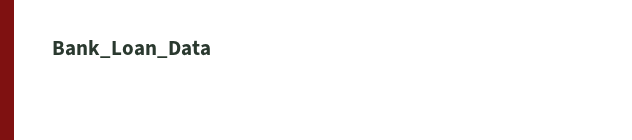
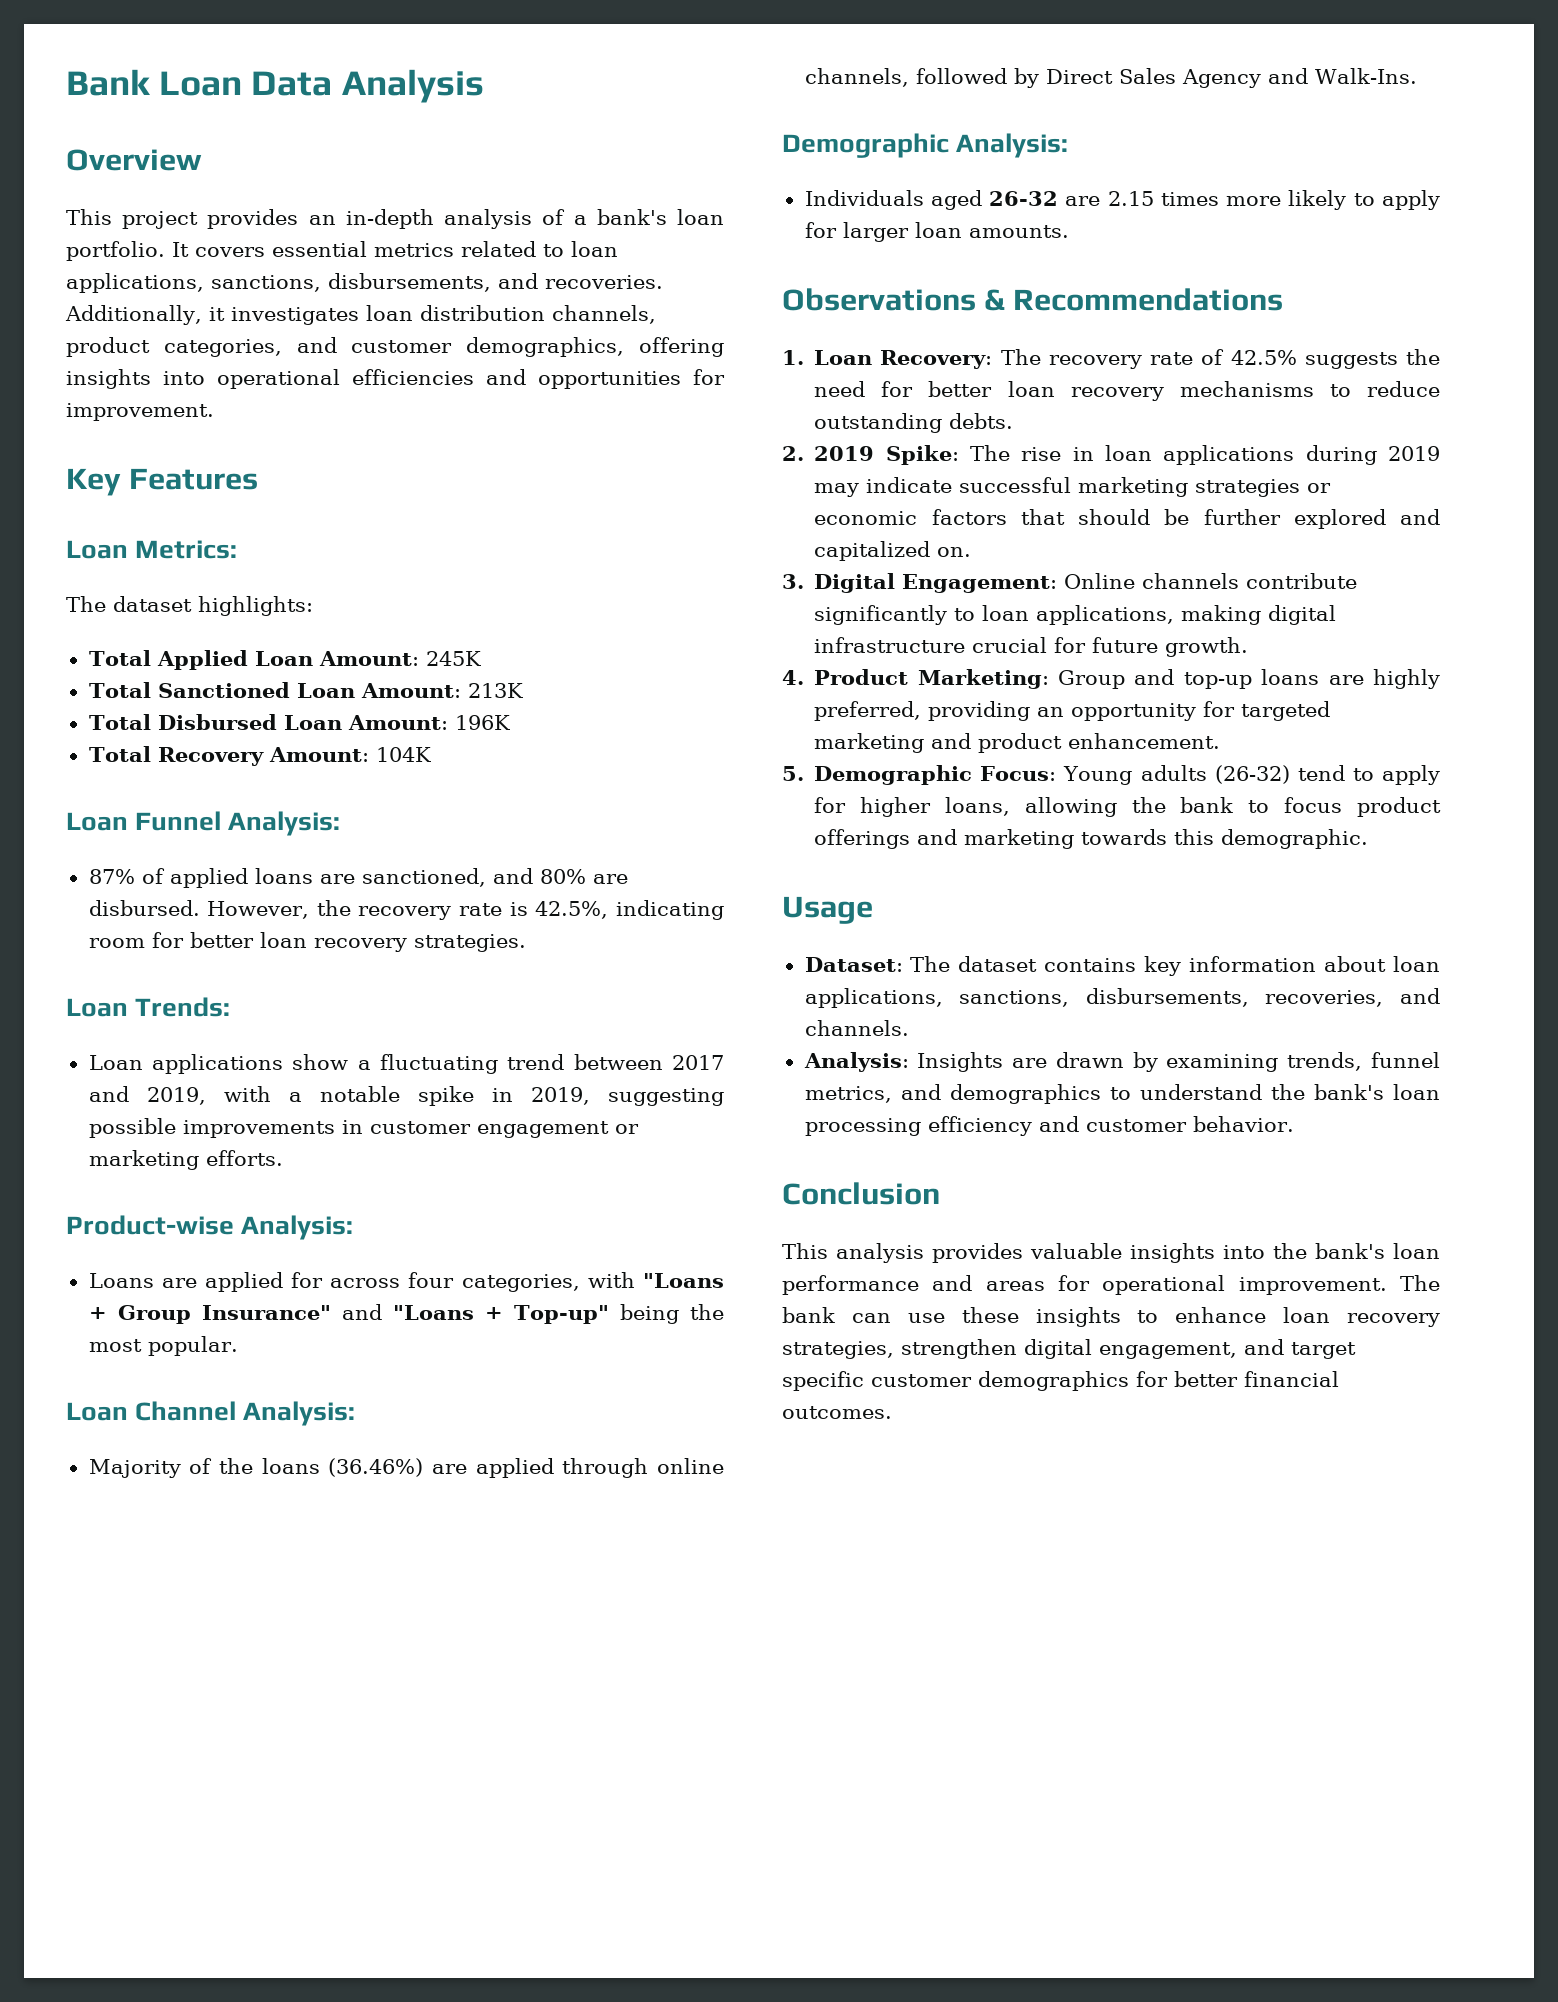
- Bank_Loan_Data
+ Bank Loan Data Analysis
+ Overview
+ This project provides an in-depth analysis of a bank's loan portfolio. It covers essential metrics related to loan applications, sanctions, disbursements, and recoveries. Additionally, it investigates loan distribution channels, product categories, and customer demographics, offering insights into operational efficiencies and opportunities for improvement.
+ Key Features
+ Loan Metrics:
+ The dataset highlights:
+ Total Applied Loan Amount: 245K
+ Total Sanctioned Loan Amount: 213K
+ Total Disbursed Loan Amount: 196K
+ Total Recovery Amount: 104K
+ Loan Funnel Analysis:
+ 87% of applied loans are sanctioned, and 80% are disbursed. However, the recovery rate is 42.5%, indicating room for better loan recovery strategies.
+ Loan Trends:
+ Loan applications show a fluctuating trend between 2017 and 2019, with a notable spike in 2019, suggesting possible improvements in customer engagement or marketing efforts.
+ Product-wise Analysis:
+ Loans are applied for across four categories, with "Loans + Group Insurance" and "Loans + Top-up" being the most popular.
+ Loan Channel Analysis:
+ Majority of the loans (36.46%) are applied through online channels, followed by Direct Sales Agency and Walk-Ins.
+ Demographic Analysis:
+ Individuals aged 26-32 are 2.15 times more likely to apply for larger loan amounts.
+ Observations & Recommendations
+ 1. Loan Recovery: The recovery rate of 42.5% suggests the need for better loan recovery mechanisms to reduce outstanding debts.
+ 2. 2019 Spike: The rise in loan applications during 2019 may indicate successful marketing strategies or economic factors that should be further explored and capitalized on.
+ 3. Digital Engagement: Online channels contribute significantly to loan applications, making digital infrastructure crucial for future growth.
+ 4. Product Marketing: Group and top-up loans are highly preferred, providing an opportunity for targeted marketing and product enhancement.
+ 5. Demographic Focus: Young adults (26-32) tend to apply for higher loans, allowing the bank to focus product offerings and marketing towards this demographic.
+ Usage
+ Dataset: The dataset contains key information about loan applications, sanctions, disbursements, recoveries, and channels.
+ Analysis: Insights are drawn by examining trends, funnel metrics, and demographics to understand the bank's loan processing efficiency and customer behavior.
+ Conclusion
+ This analysis provides valuable insights into the bank's loan performance and areas for operational improvement. The bank can use these insights to enhance loan recovery strategies, strengthen digital engagement, and target specific customer demographics for better financial outcomes.

